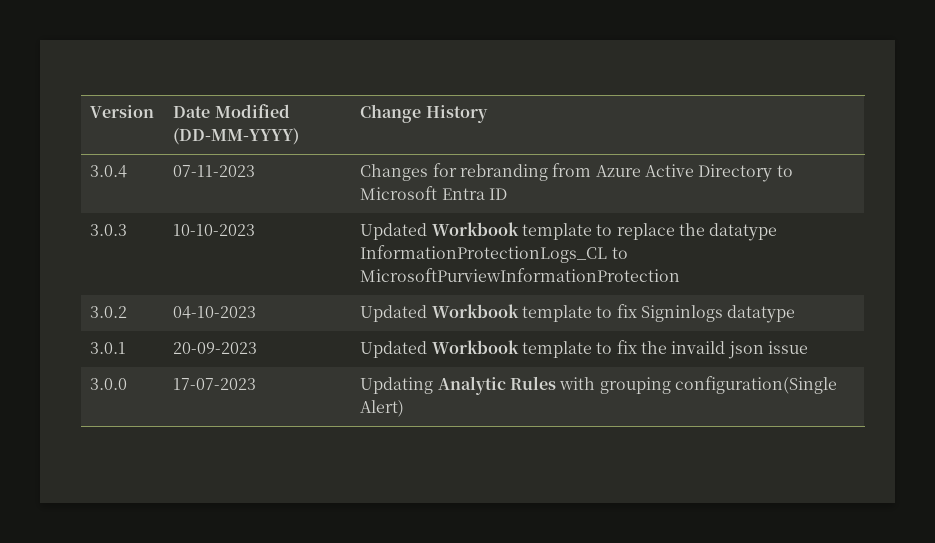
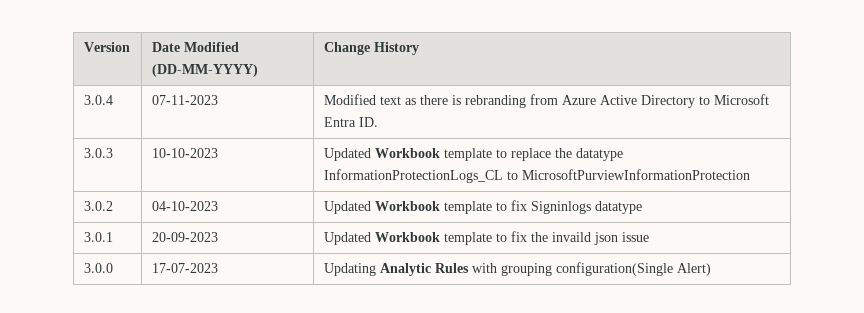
- 3.0.4 | 07-11-2023 | Changes for rebranding from Azure Active Directory to Microsoft Entra ID
+ 3.0.4 | 07-11-2023 | Modified text as there is rebranding from Azure Active Directory to Microsoft Entra ID.

